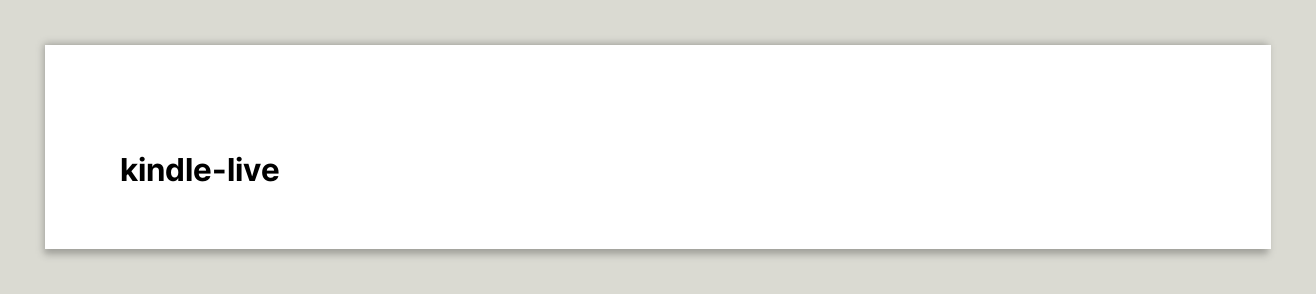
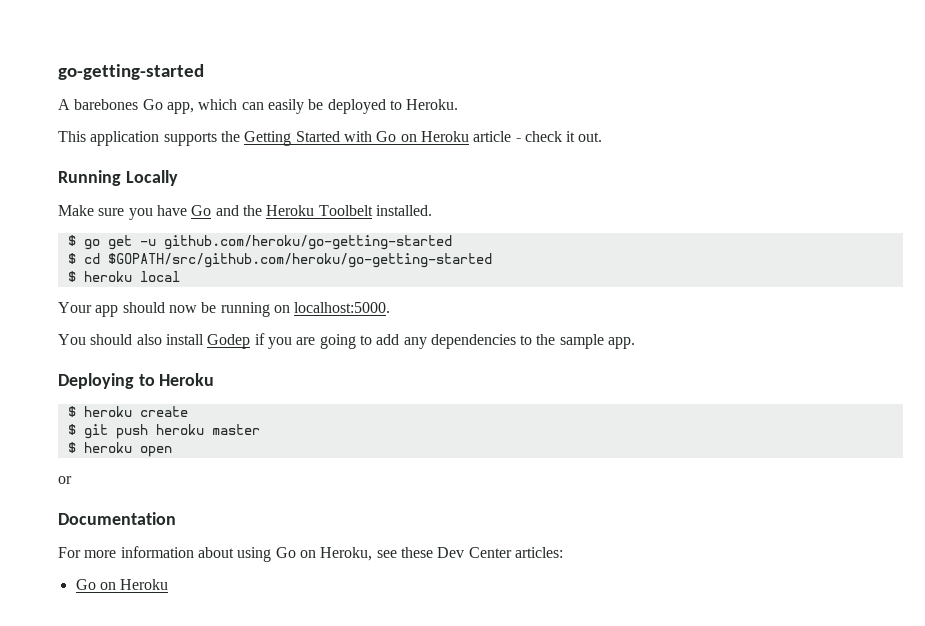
- kindle-live
+ go-getting-started
+ A barebones Go app, which can easily be deployed to Heroku.
+ This application supports the Getting Started with Go on Heroku article - check it out.
+ Running Locally
+ Make sure you have Go and the Heroku Toolbelt installed.
+ $ go get -u github.com/heroku/go-getting-started
+ $ cd $GOPATH/src/github.com/heroku/go-getting-started
+ $ heroku local
+ Your app should now be running on localhost:5000.
+ You should also install Godep if you are going to add any dependencies to the sample app.
+ Deploying to Heroku
+ $ heroku create
+ $ git push heroku master
+ $ heroku open
+ or
+ Documentation
+ For more information about using Go on Heroku, see these Dev Center articles:
+ Go on Heroku

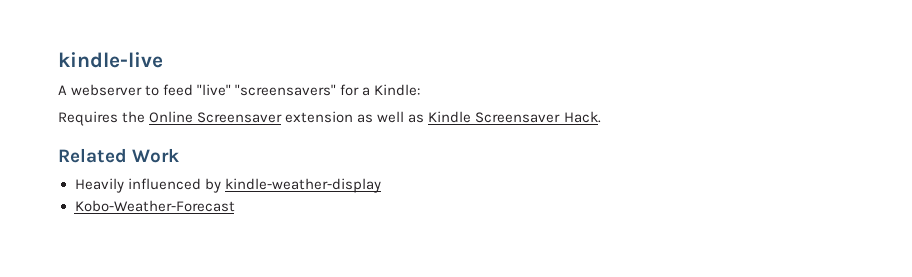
- go-getting-started
+ kindle-live
- A barebones Go app, which can easily be deployed to Heroku.
- This application supports the Getting Started with Go on Heroku article - check it out.
- Running Locally
- Make sure you have Go and the Heroku Toolbelt installed.
- $ go get -u github.com/heroku/go-getting-started
- $ cd $GOPATH/src/github.com/heroku/go-getting-started
- $ heroku local
- Your app should now be running on localhost:5000.
- You should also install Godep if you are going to add any dependencies to the sample app.
- Deploying to Heroku
- $ heroku create
- $ git push heroku master
- $ heroku open
- or
- Documentation
- For more information about using Go on Heroku, see these Dev Center articles:
- Go on Heroku
+ A webserver to feed "live" "screensavers" for a Kindle:
+ Requires the Online Screensaver extension as well as Kindle Screensaver Hack.
+ Related Work
+ Heavily influenced by kindle-weather-display
+ Kobo-Weather-Forecast

